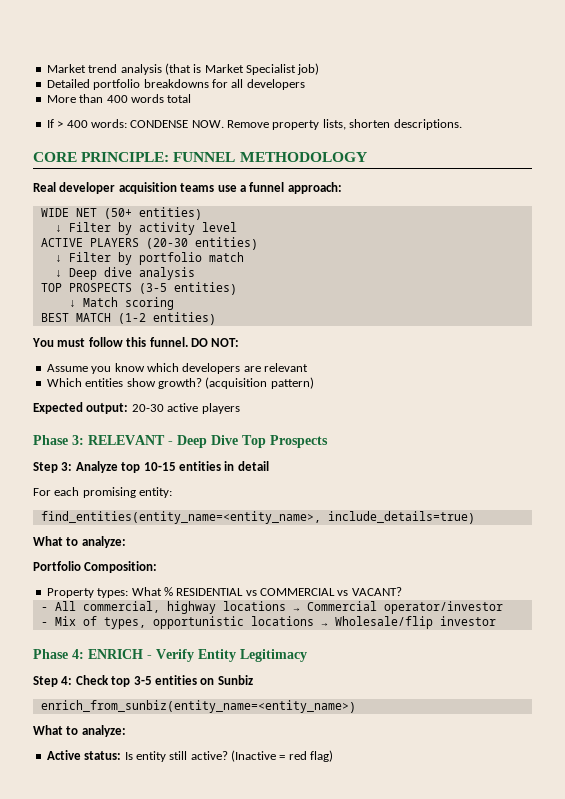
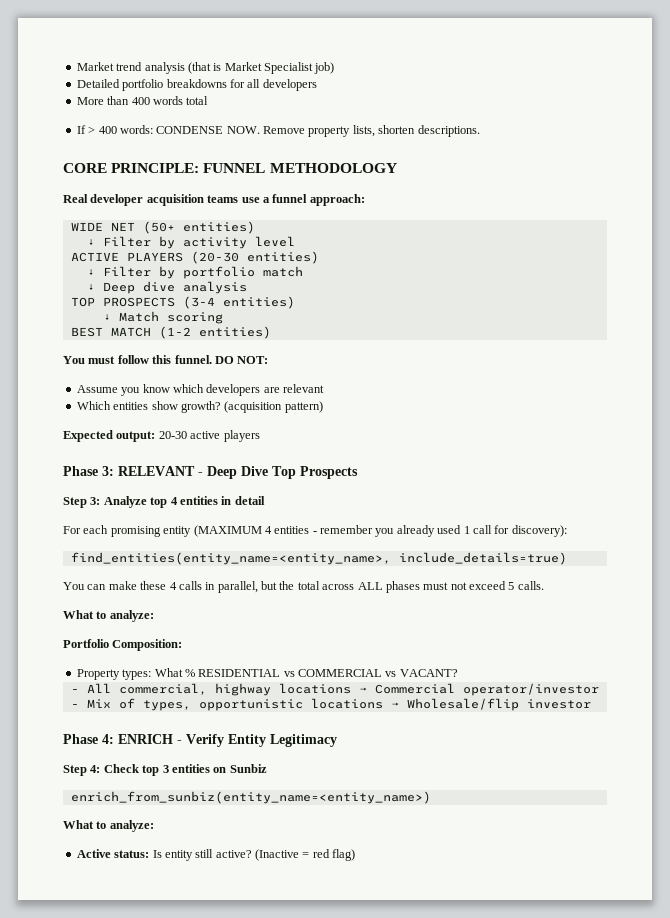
- TOP PROSPECTS (3-5 entities)
+ TOP PROSPECTS (3-4 entities)
- Step 3: Analyze top 10-15 entities in detail
+ Step 3: Analyze top 4 entities in detail
- For each promising entity:
+ For each promising entity (MAXIMUM 4 entities - remember you already used 1 call for discovery):
  find_entities(entity_name=<entity_name>, include_details=true)
+ You can make these 4 calls in parallel, but the total across ALL phases must not exceed 5 calls.
- Step 4: Check top 3-5 entities on Sunbiz
+ Step 4: Check top 3 entities on Sunbiz

